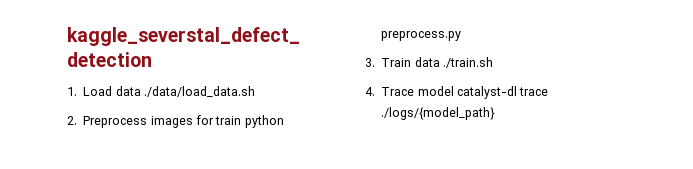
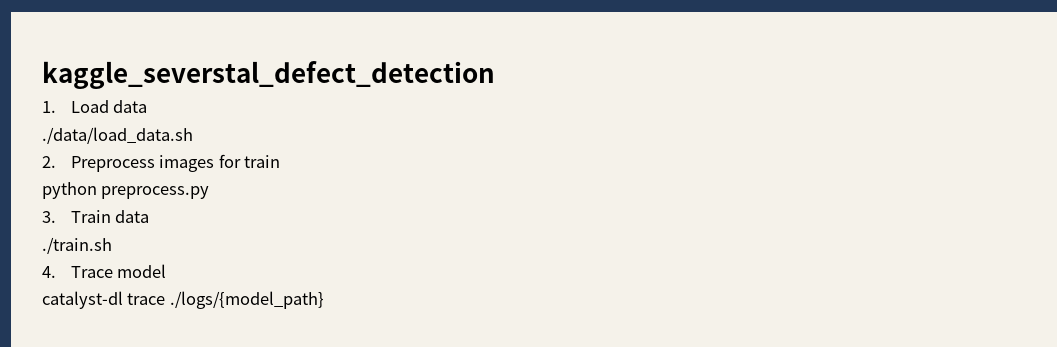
- 1. Load data ./data/load_data.sh
+ 1. Load data
+ ./data/load_data.sh
- 2. Preprocess images for train python preprocess.py
+ 2. Preprocess images for train
+ python preprocess.py
- 3. Train data ./train.sh
+ 3. Train data
+ ./train.sh
- 4. Trace model catalyst-dl trace ./logs/{model_path}
+ 4. Trace model
+ catalyst-dl trace ./logs/{model_path}

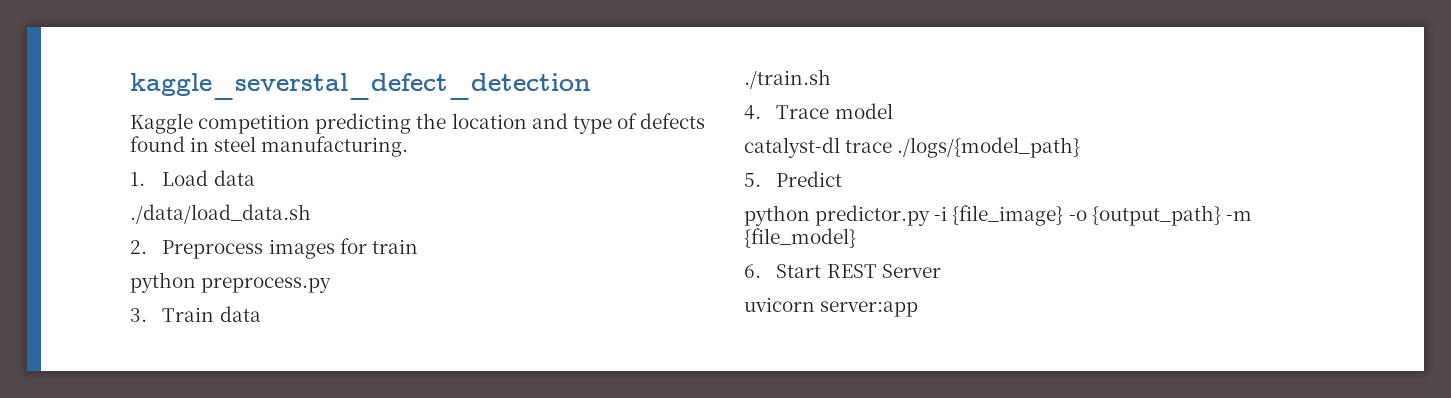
+ Kaggle competition predicting the location and type of defects found in steel manufacturing.
+ 5. Predict
+ python predictor.py -i {file_image} -o {output_path} -m {file_model}
+ 6. Start REST Server
+ uvicorn server:app

